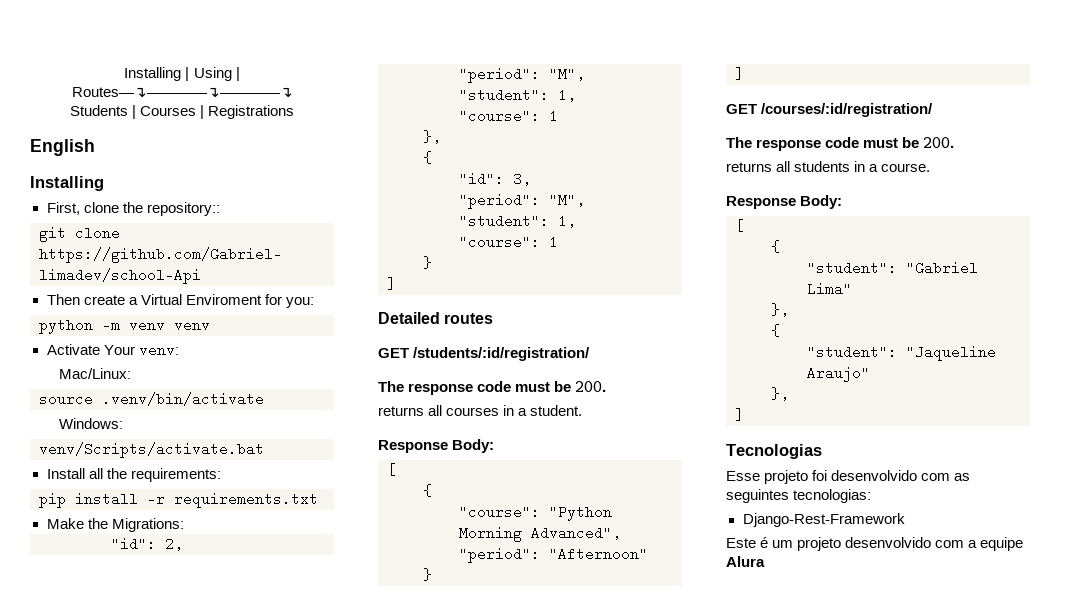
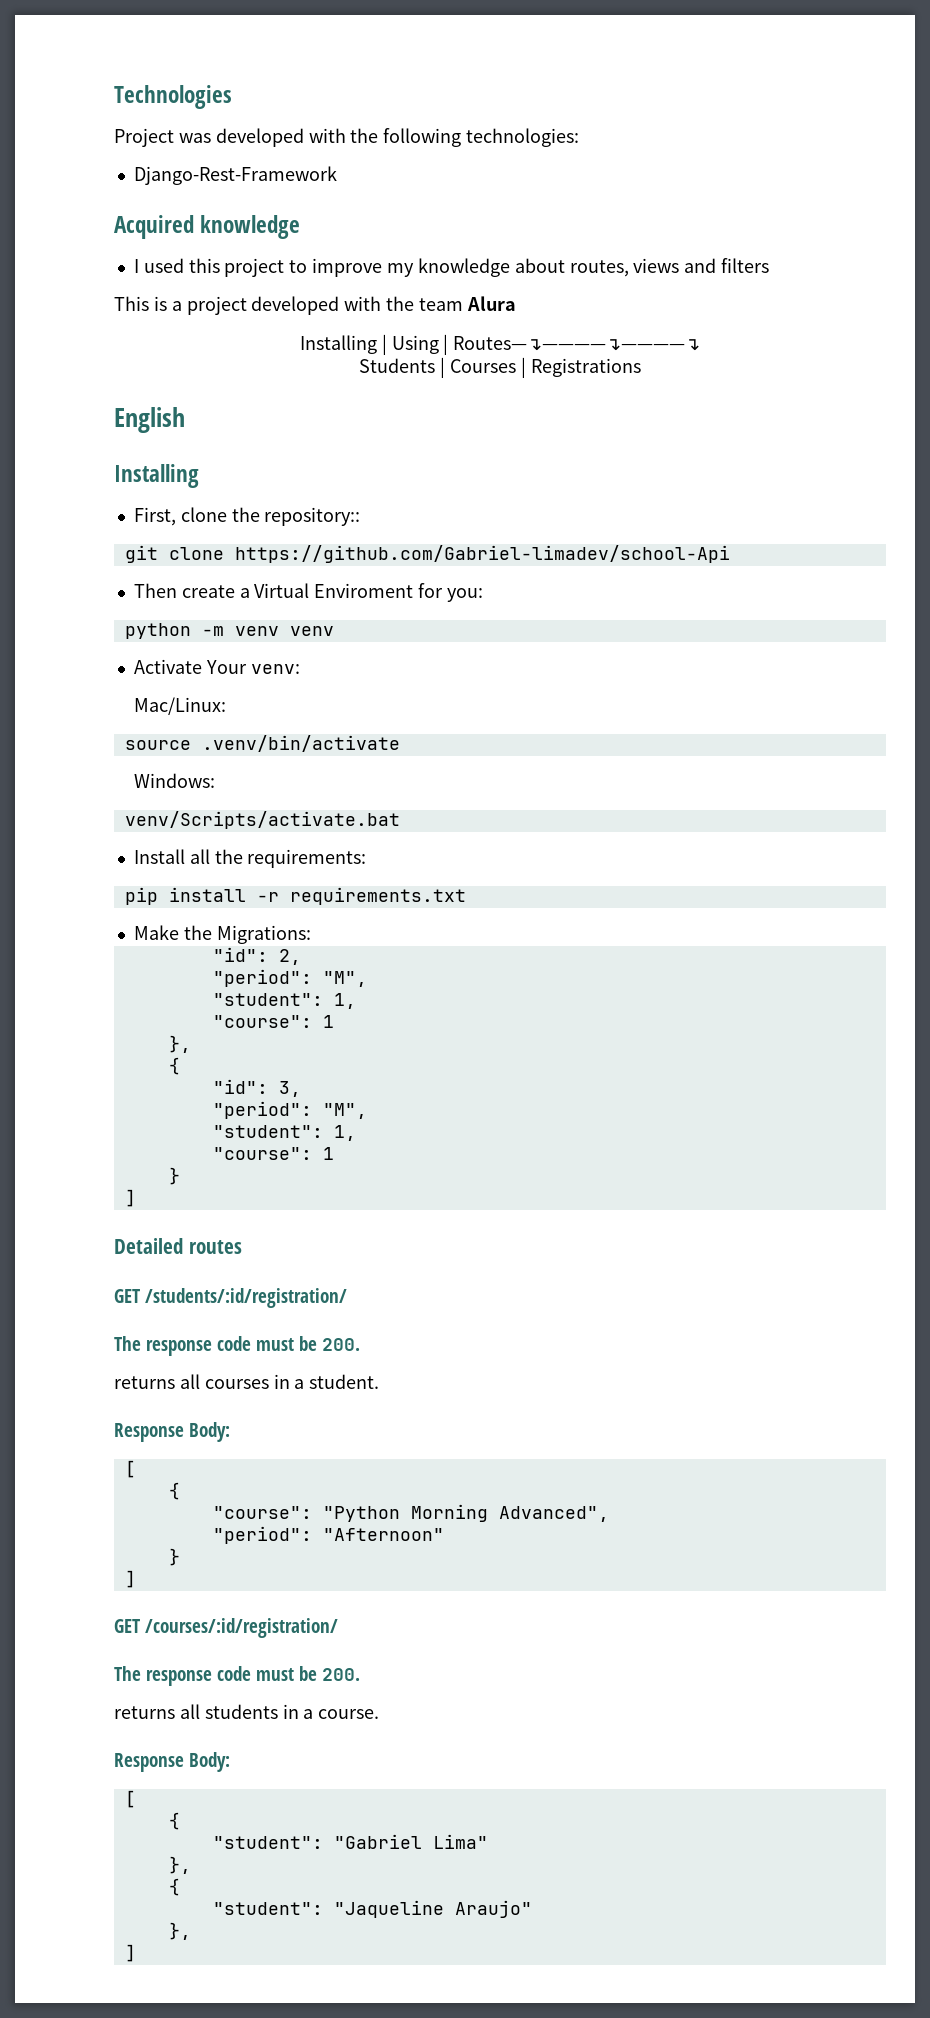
+ Technologies
+ Project was developed with the following technologies:
+ Django-Rest-Framework
+ Acquired knowledge
+ I used this project to improve my knowledge about routes, views and filters
+ This is a project developed with the team Alura
- Tecnologias
- Esse projeto foi desenvolvido com as seguintes tecnologias:
- Django-Rest-Framework
- Este é um projeto desenvolvido com a equipe Alura

